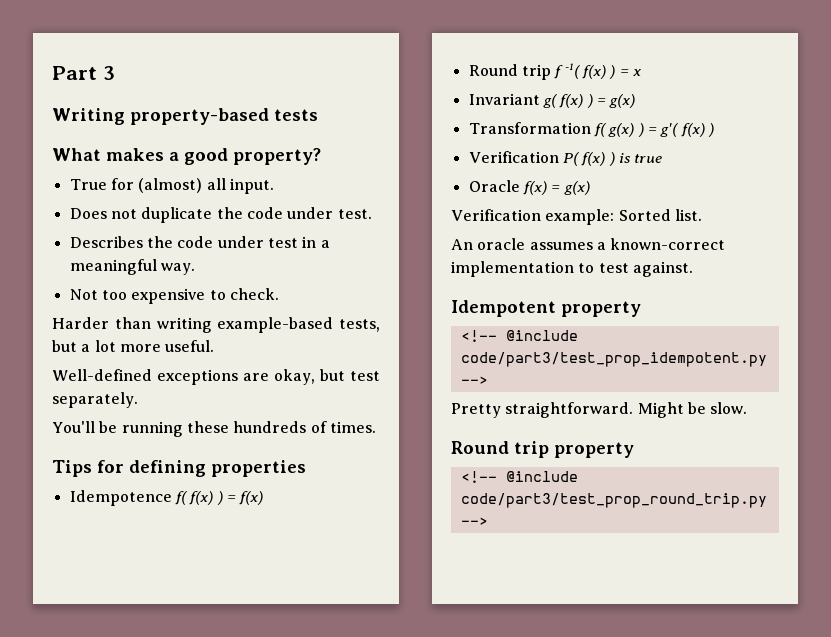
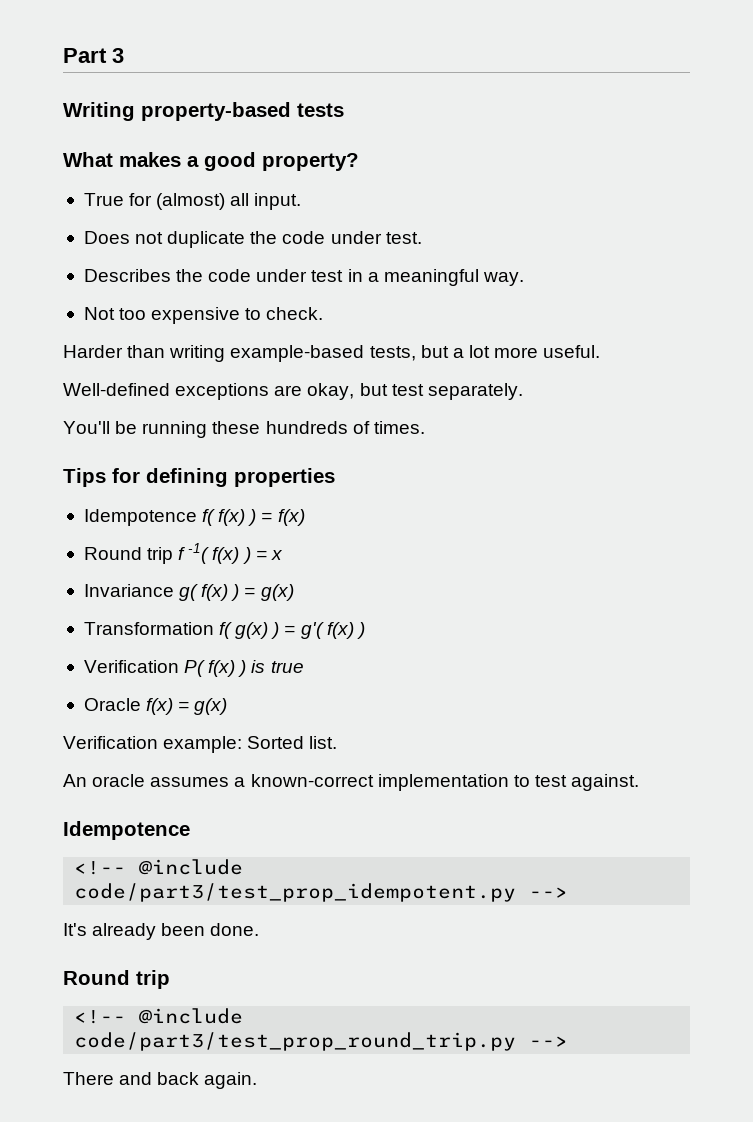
- Invariant g( f(x) ) = g(x)
+ Invariance g( f(x) ) = g(x)
  An oracle assumes a known-correct implementation to test against.
- Idempotent property
+ Idempotence
- Pretty straightforward. Might be slow.
- Round trip property
+ It's already been done.
+ Round trip
+ There and back again.

